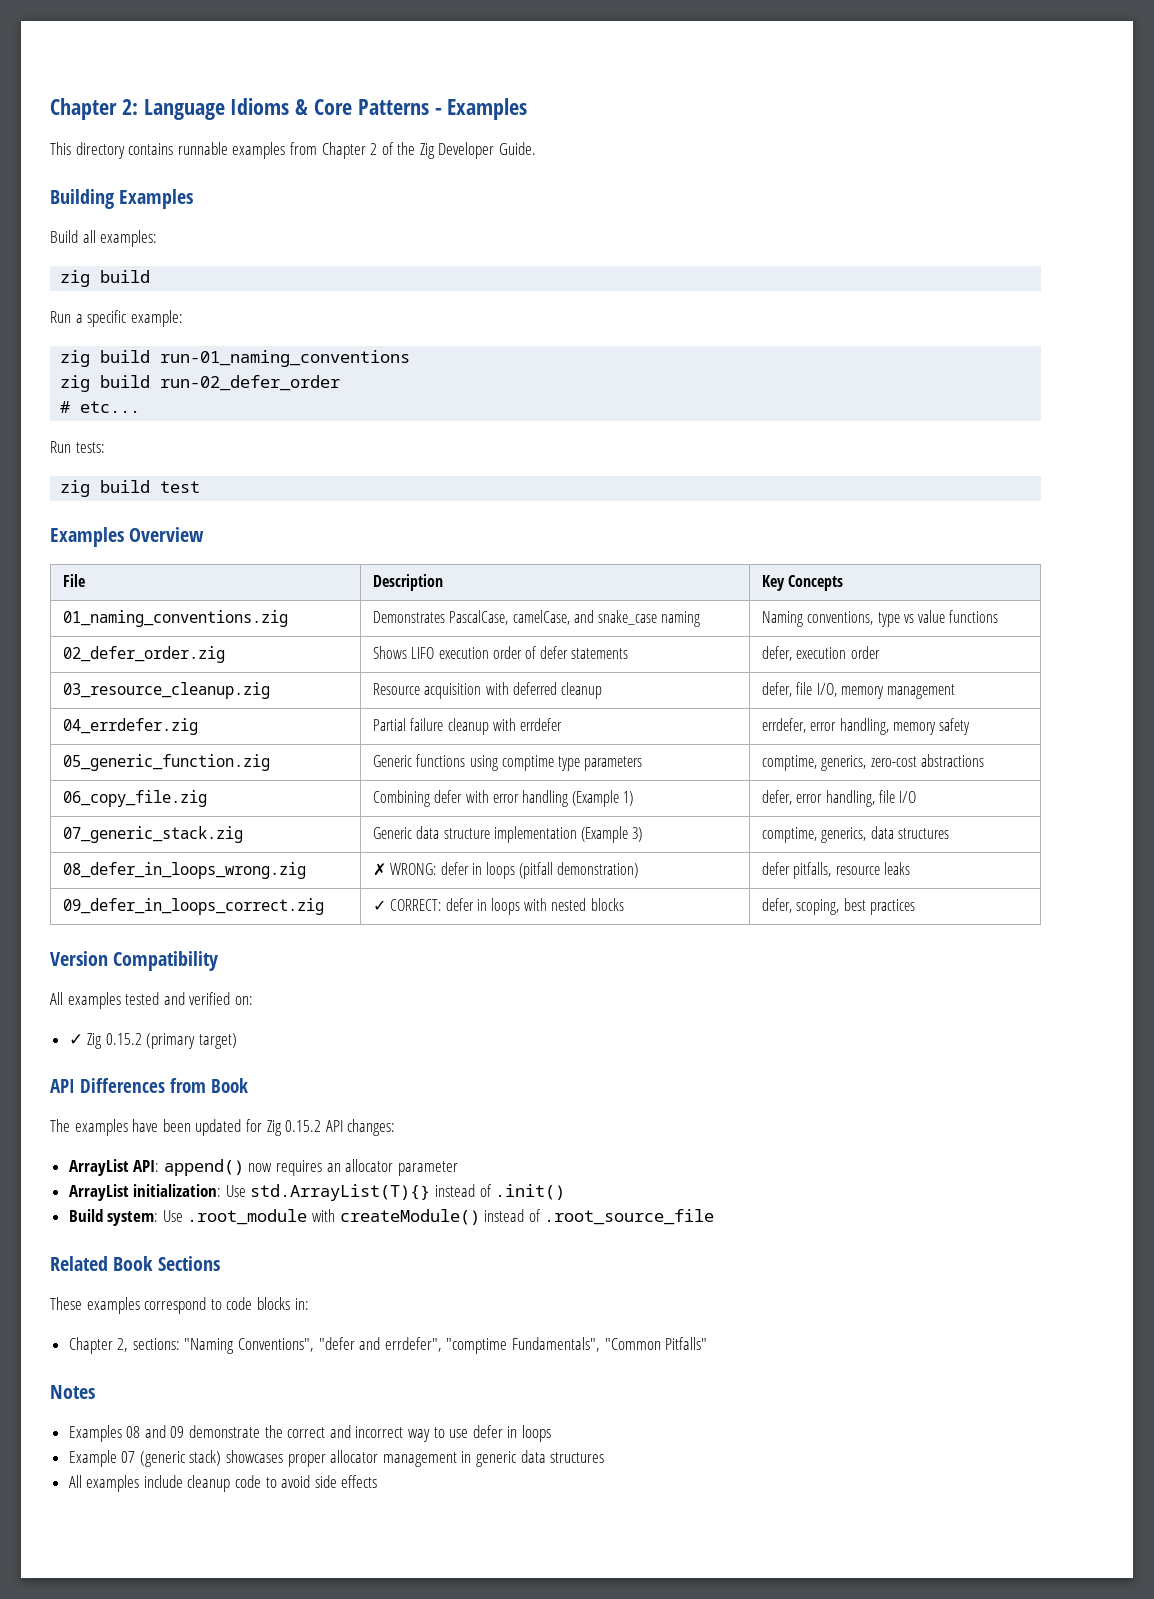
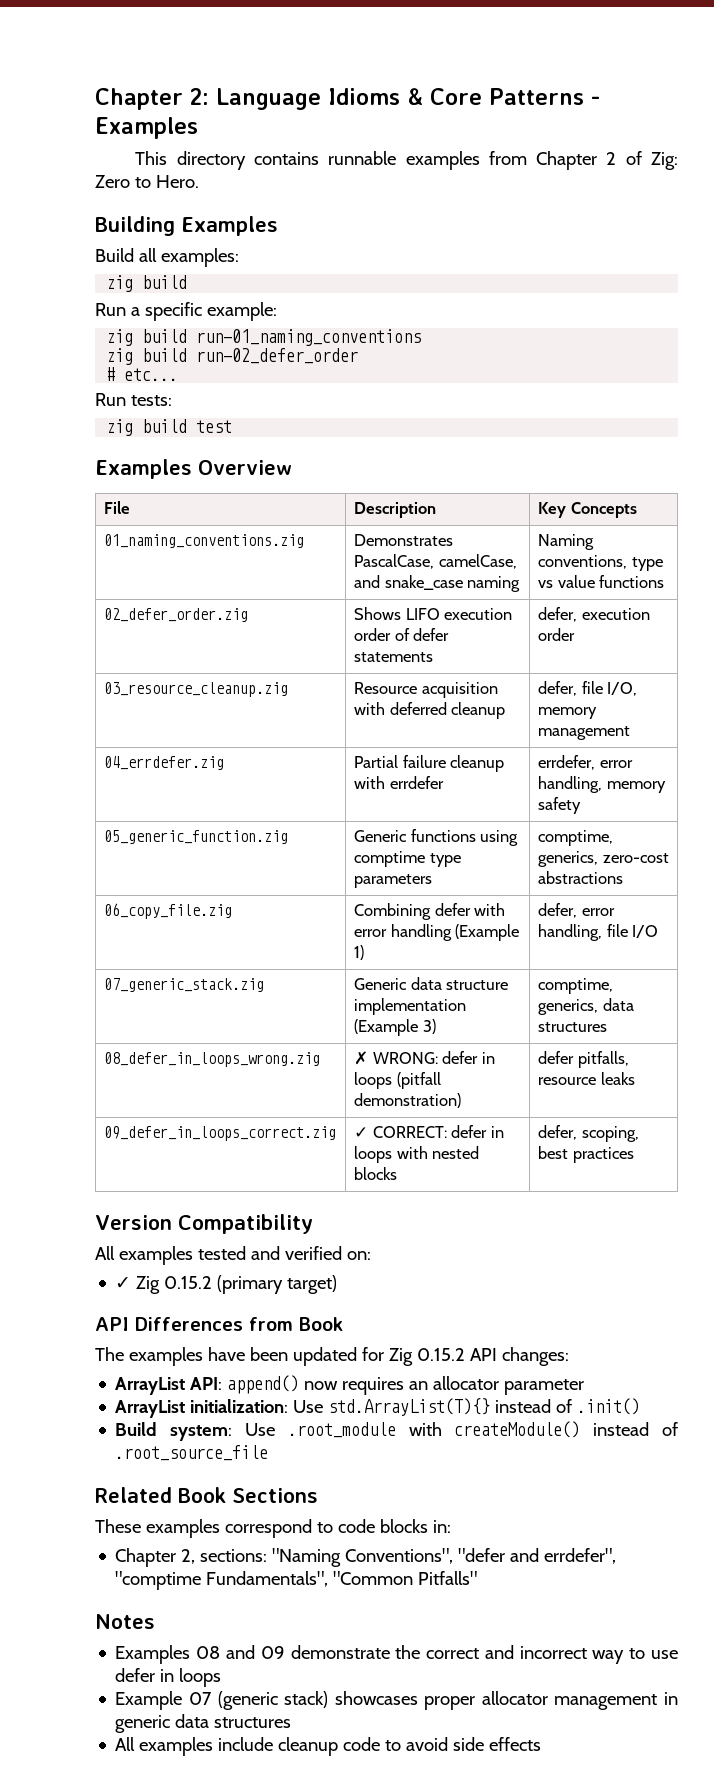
- This directory contains runnable examples from Chapter 2 of the Zig Developer Guide.
+ This directory contains runnable examples from Chapter 2 of Zig: Zero to Hero.

